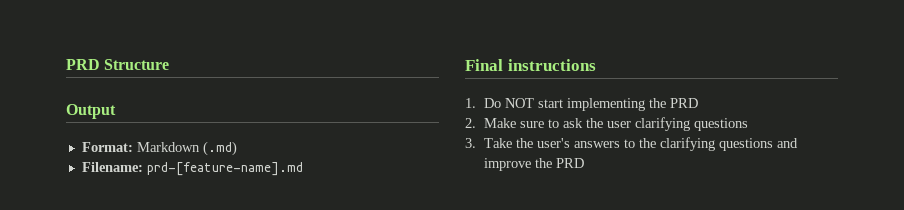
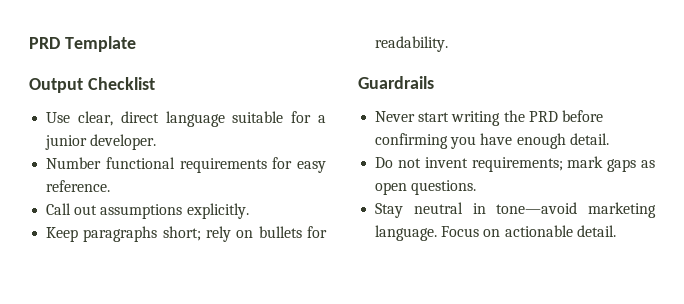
- PRD Structure
+ PRD Template
- Output
- Format: Markdown (.md)
- Filename: prd-[feature-name].md
- Final instructions
- 1. Do NOT start implementing the PRD
- 2. Make sure to ask the user clarifying questions
- 3. Take the user's answers to the clarifying questions and improve the PRD
+ Output Checklist
+ Use clear, direct language suitable for a junior developer.
+ Number functional requirements for easy reference.
+ Call out assumptions explicitly.
+ Keep paragraphs short; rely on bullets for readability.
+ Guardrails
+ Never start writing the PRD before confirming you have enough detail.
+ Do not invent requirements; mark gaps as open questions.
+ Stay neutral in tone—avoid marketing language. Focus on actionable detail.

